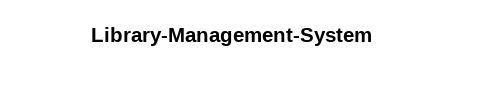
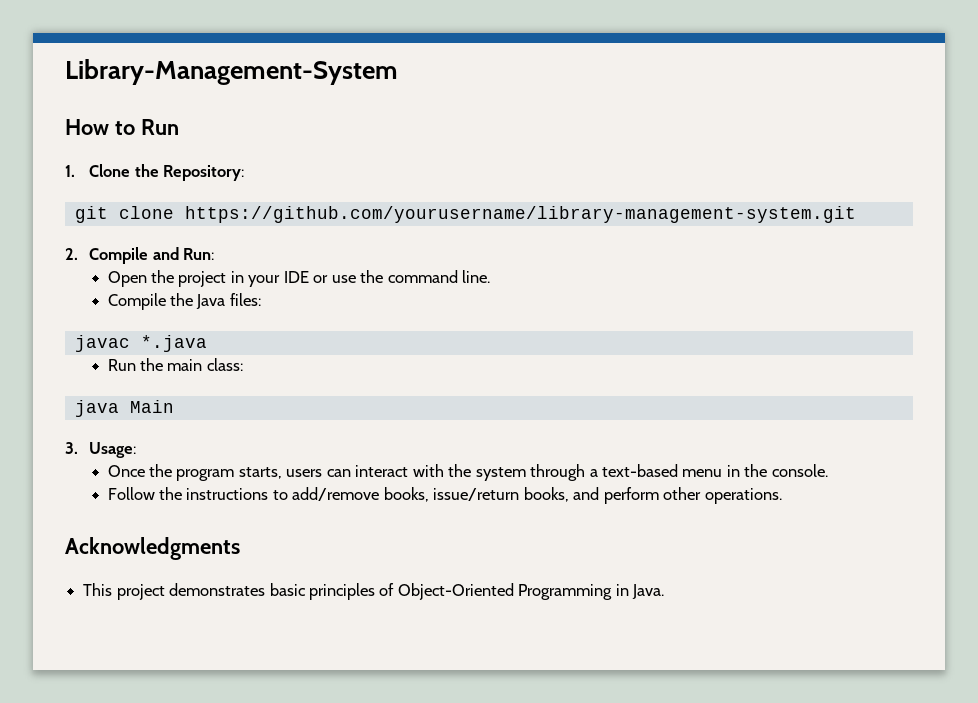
+ How to Run
+ 1. Clone the Repository:
+ git clone https://github.com/yourusername/library-management-system.git
+ 2. Compile and Run:
+ Open the project in your IDE or use the command line.
+ Compile the Java files:
+ javac *.java
+ Run the main class:
+ java Main
+ 3. Usage:
+ Once the program starts, users can interact with the system through a text-based menu in the console.
+ Follow the instructions to add/remove books, issue/return books, and perform other operations.
+ Acknowledgments
+ This project demonstrates basic principles of Object-Oriented Programming in Java.

